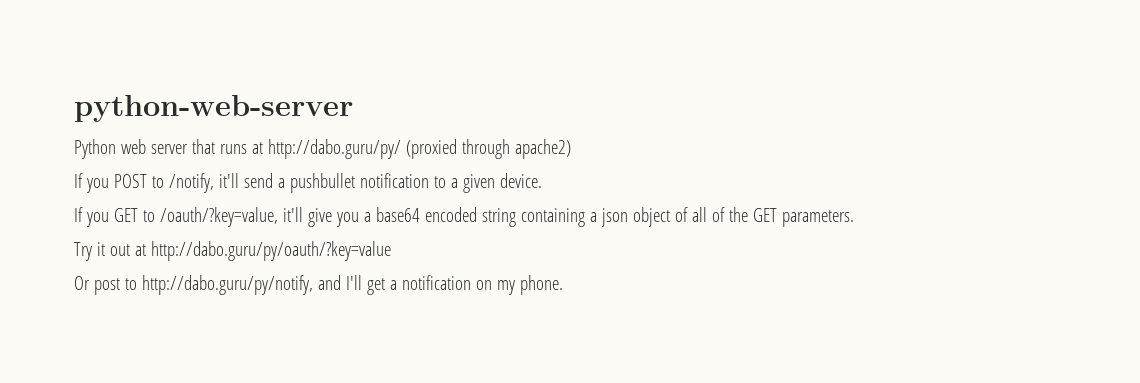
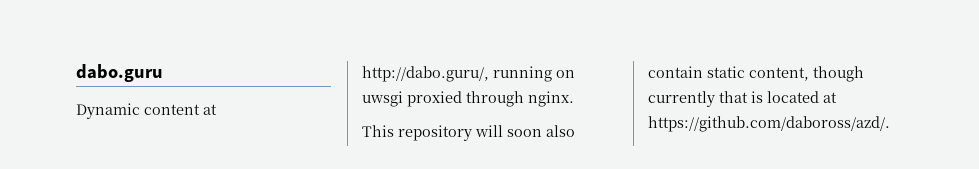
- python-web-server
- Python web server that runs at http://dabo.guru/py/ (proxied through apache2)
- If you POST to /notify, it'll send a pushbullet notification to a given device.
- If you GET to /oauth/?key=value, it'll give you a base64 encoded string containing a json object of all of the GET parameters.
- Try it out at http://dabo.guru/py/oauth/?key=value
- Or post to http://dabo.guru/py/notify, and I'll get a notification on my phone.
+ dabo.guru
+ Dynamic content at http://dabo.guru/, running on uwsgi proxied through nginx.
+ This repository will soon also contain static content, though currently that is located at https://github.com/daboross/azd/.

